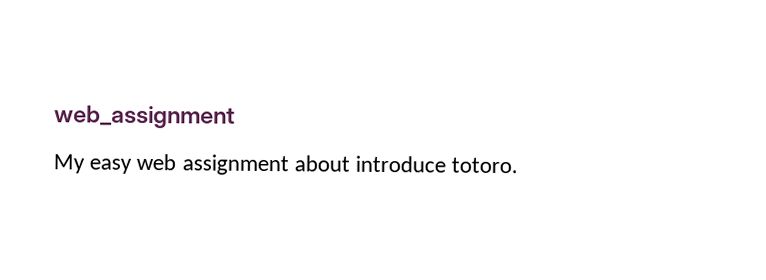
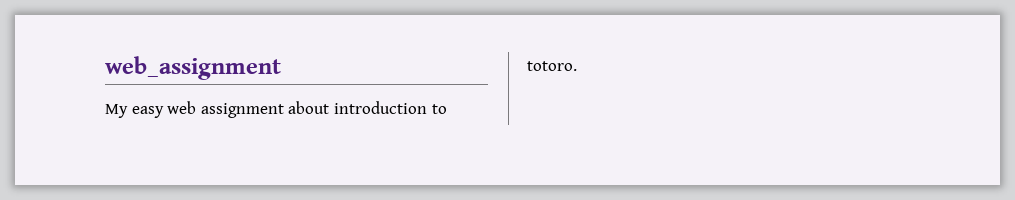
- My easy web assignment about introduce totoro.
+ My easy web assignment about introduction to totoro.

